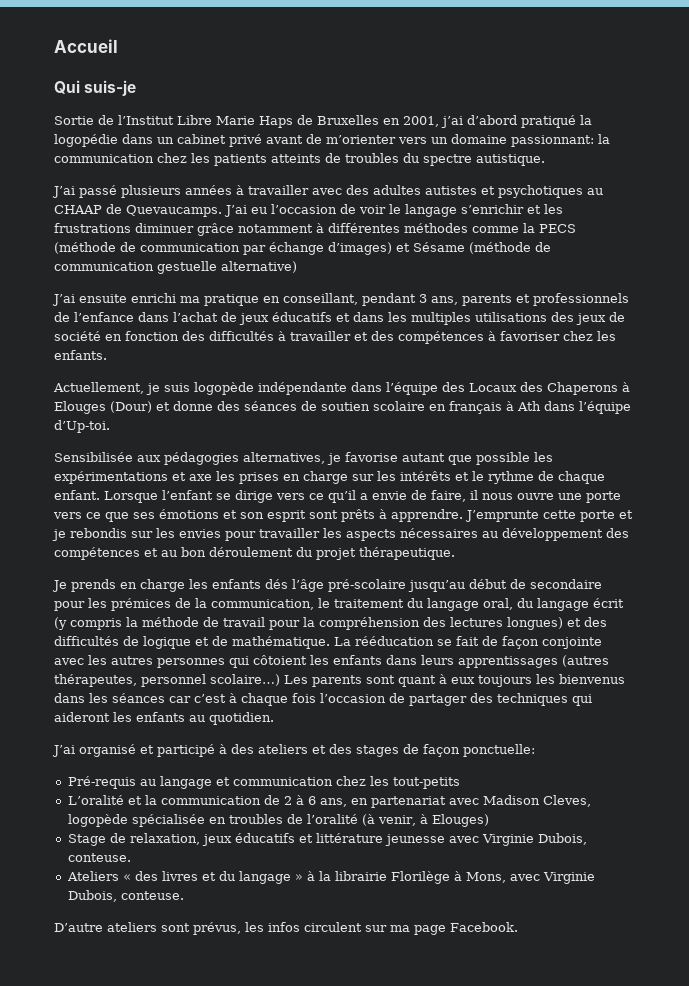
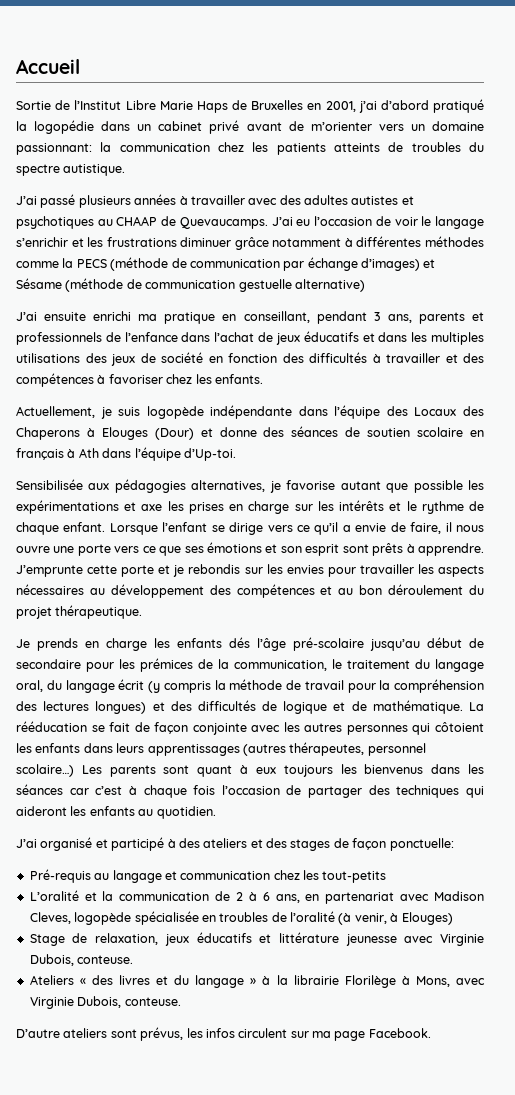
- Qui suis-je

